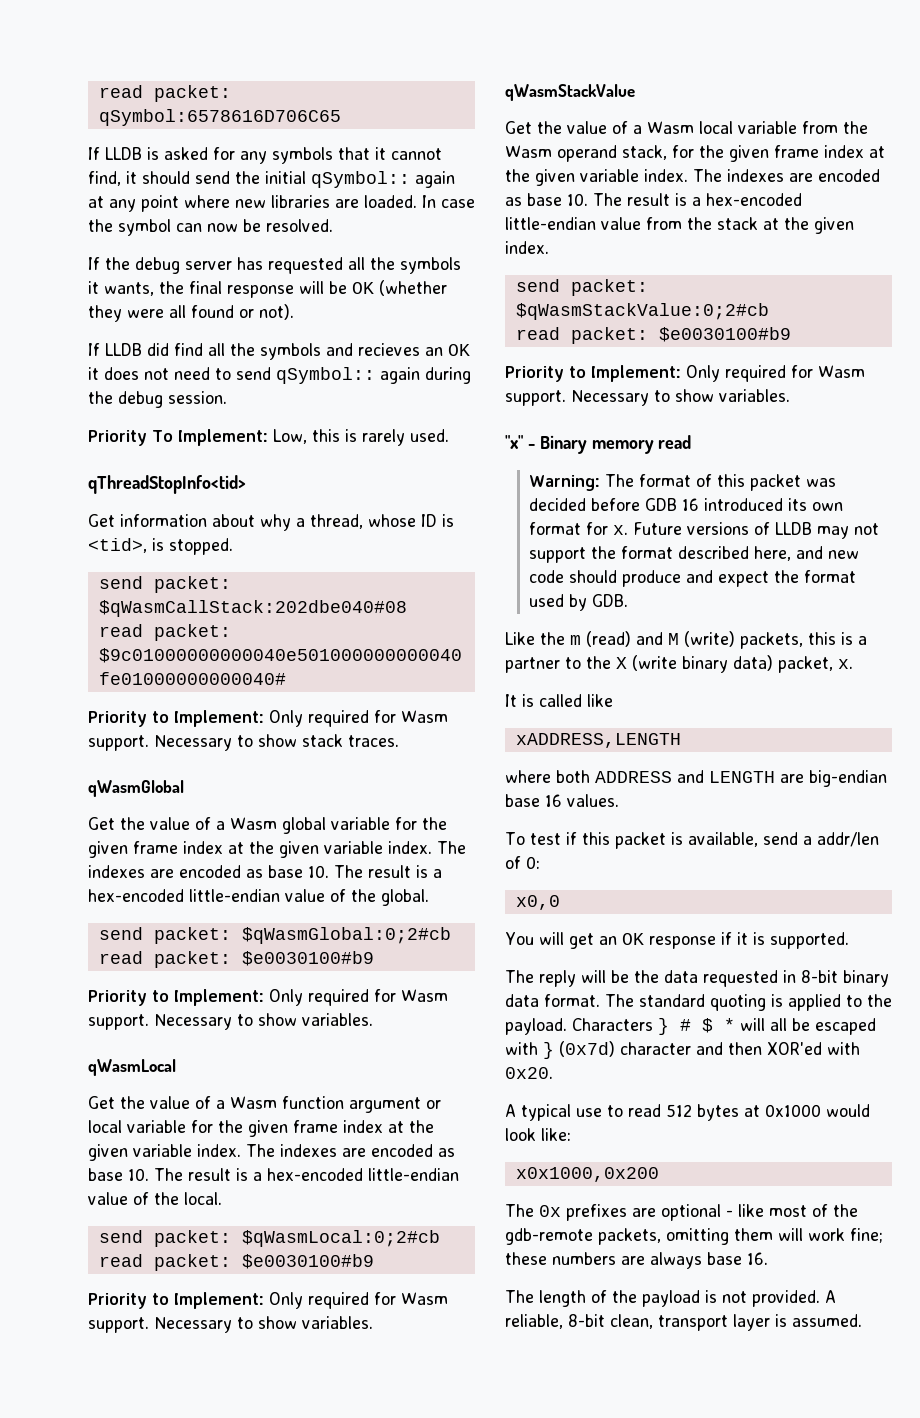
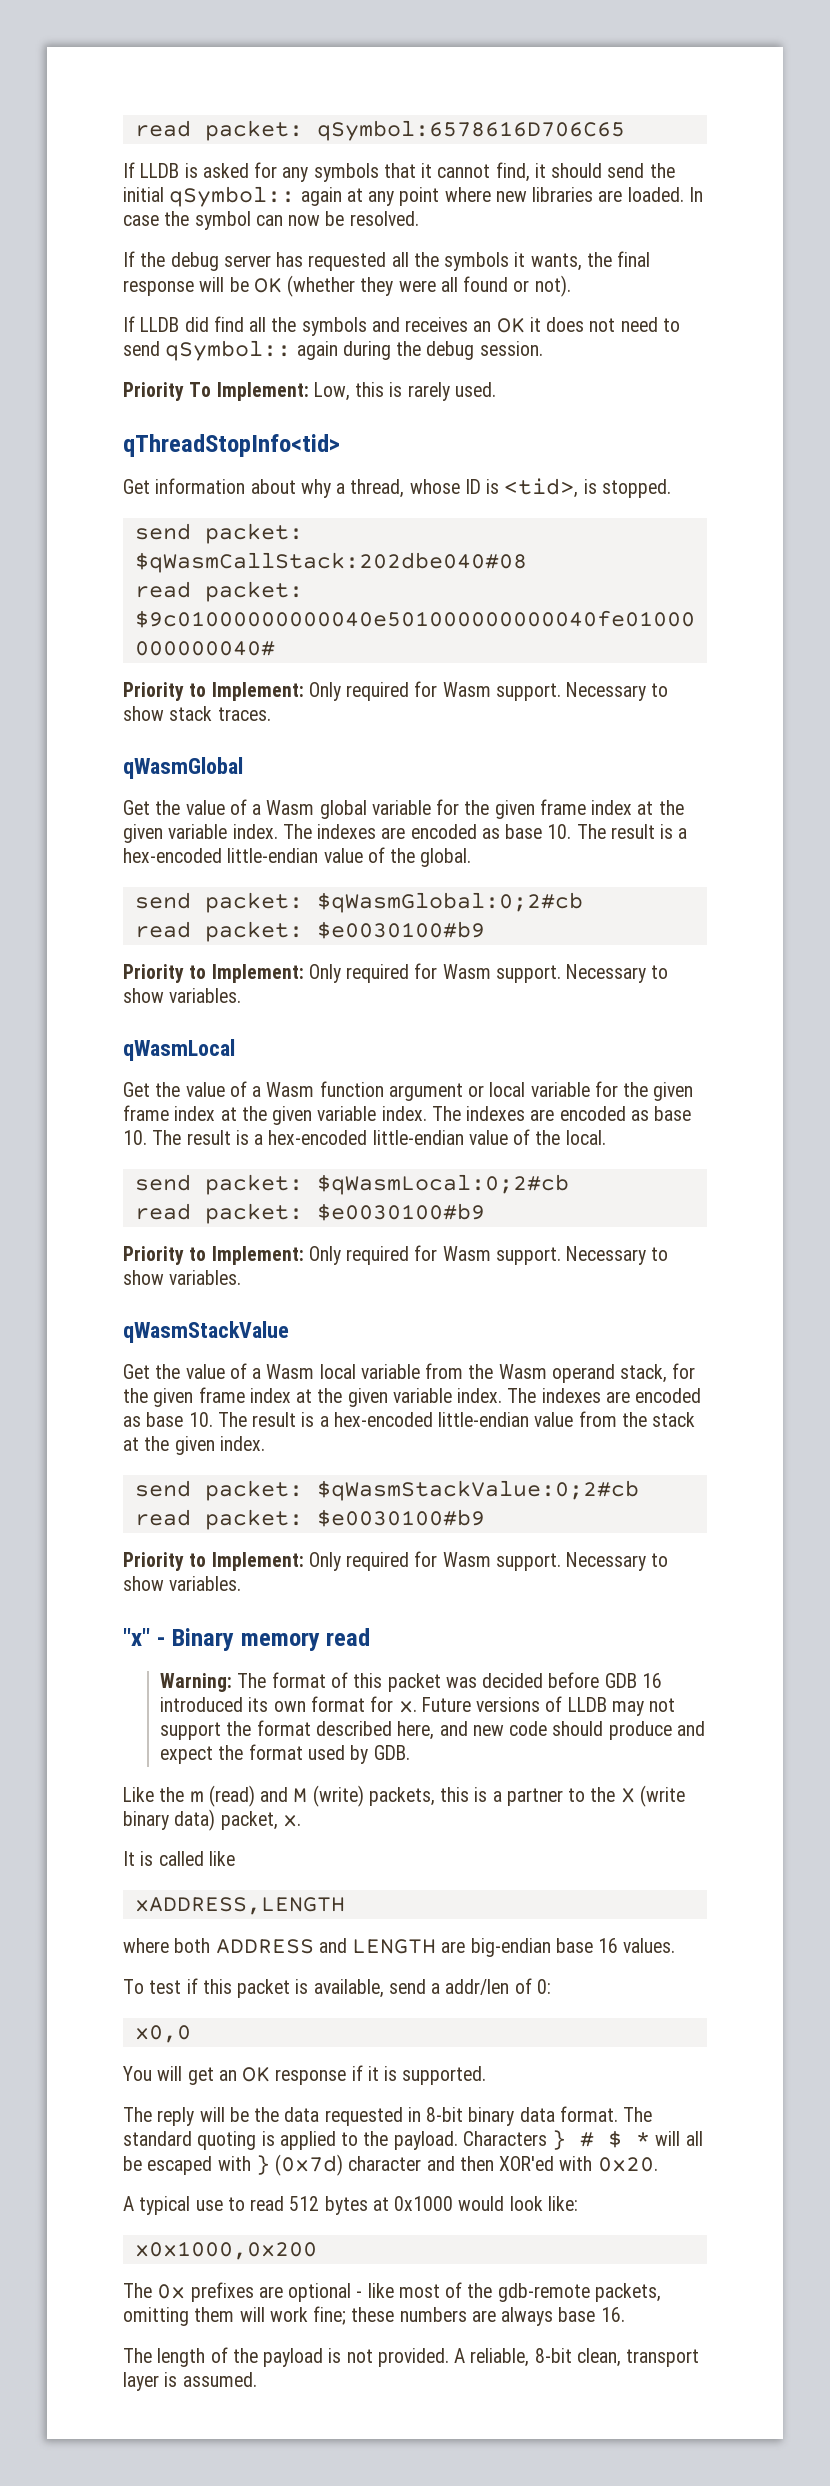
- If LLDB did find all the symbols and recieves an OK it does not need to send qSymbol:: again during the debug session.
+ If LLDB did find all the symbols and receives an OK it does not need to send qSymbol:: again during the debug session.

